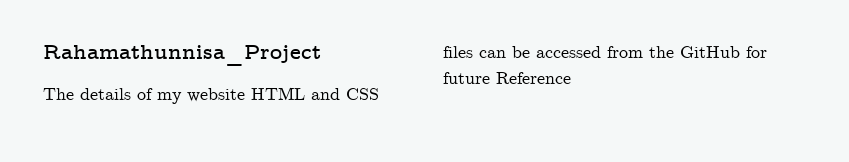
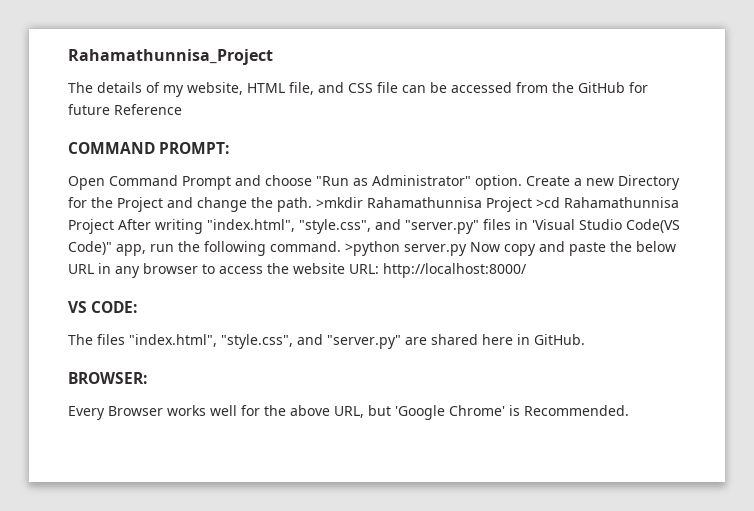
- The details of my website HTML and CSS files can be accessed from the GitHub for future Reference
+ The details of my website, HTML file, and CSS file can be accessed from the GitHub for future Reference
+ COMMAND PROMPT:
+ Open Command Prompt and choose "Run as Administrator" option. Create a new Directory for the Project and change the path. >mkdir Rahamathunnisa Project >cd Rahamathunnisa Project After writing "index.html", "style.css", and "server.py" files in 'Visual Studio Code(VS Code)" app, run the following command. >python server.py Now copy and paste the below URL in any browser to access the website URL: http://localhost:8000/
+ VS CODE:
+ The files "index.html", "style.css", and "server.py" are shared here in GitHub.
+ BROWSER:
+ Every Browser works well for the above URL, but 'Google Chrome' is Recommended.

